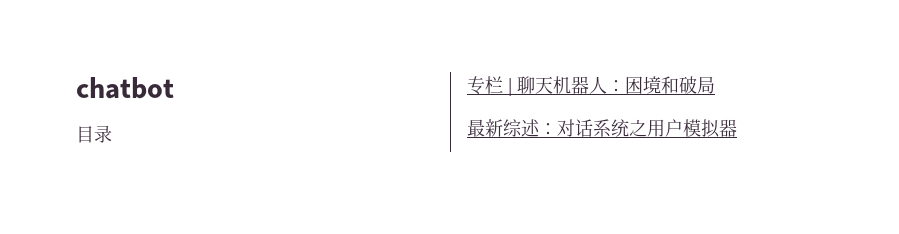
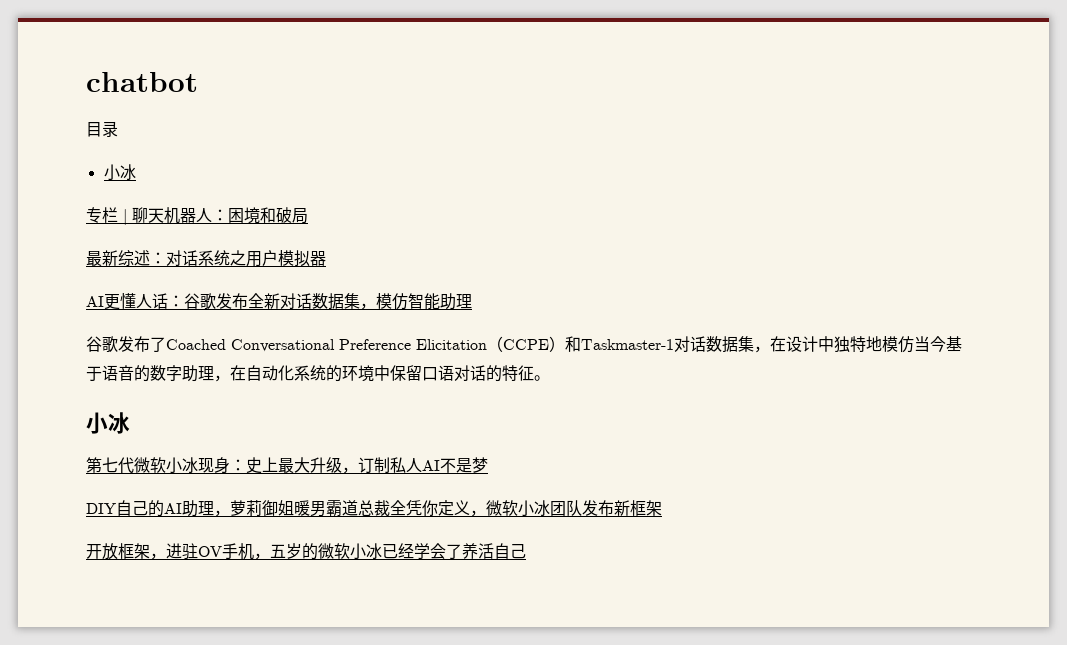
  目录
+ 小冰
+ AI更懂人话：谷歌发布全新对话数据集，模仿智能助理
+ 谷歌发布了Coached Conversational Preference Elicitation（CCPE）和Taskmaster-1对话数据集，在设计中独特地模仿当今基于语音的数字助理，在自动化系统的环境中保留口语对话的特征。
+ 小冰
+ 第七代微软小冰现身：史上最大升级，订制私人AI不是梦
+ DIY自己的AI助理，萝莉御姐暖男霸道总裁全凭你定义，微软小冰团队发布新框架
+ 开放框架，进驻OV手机，五岁的微软小冰已经学会了养活自己

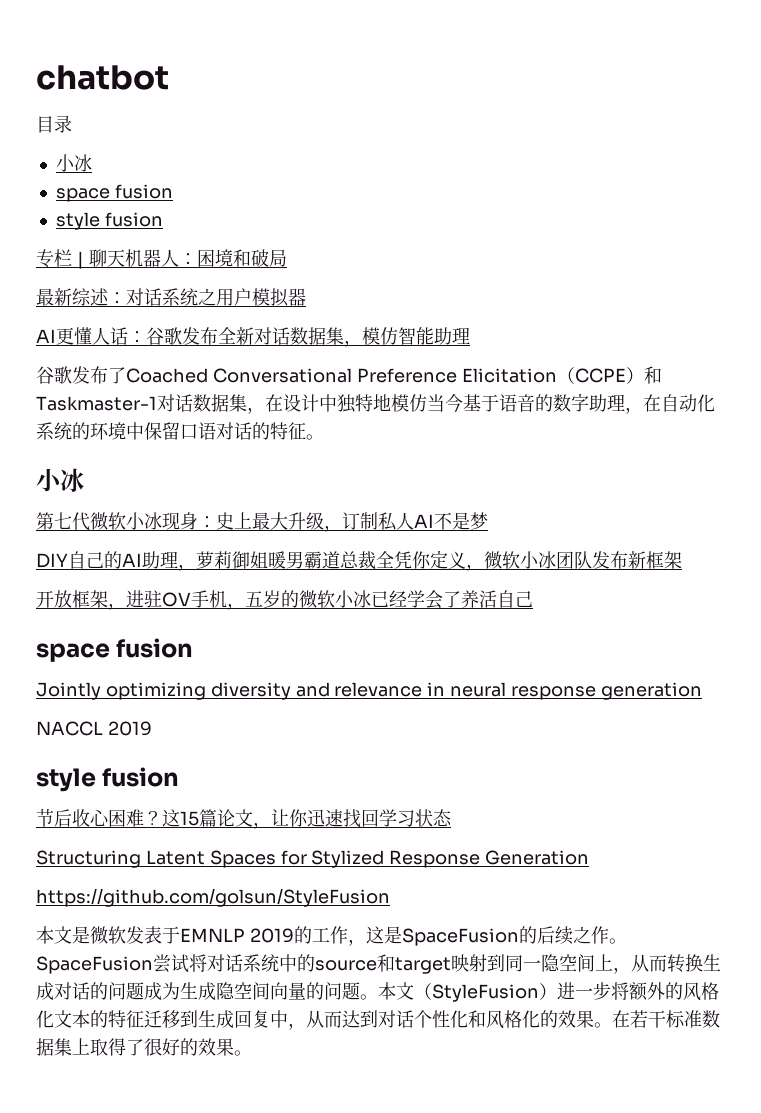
  目录
  小冰
+ space fusion
+ style fusion
  开放框架，进驻OV手机，五岁的微软小冰已经学会了养活自己
+ space fusion
+ Jointly optimizing diversity and relevance in neural response generation
+ NACCL 2019
+ style fusion
+ 节后收心困难？这15篇论文，让你迅速找回学习状态
+ Structuring Latent Spaces for Stylized Response Generation
+ https://github.com/golsun/StyleFusion
+ 本文是微软发表于EMNLP 2019的工作，这是SpaceFusion的后续之作。SpaceFusion尝试将对话系统中的source和target映射到同一隐空间上，从而转换生成对话的问题成为生成隐空间向量的问题。本文（StyleFusion）进一步将额外的风格化文本的特征迁移到生成回复中，从而达到对话个性化和风格化的效果。在若干标准数据集上取得了很好的效果。

